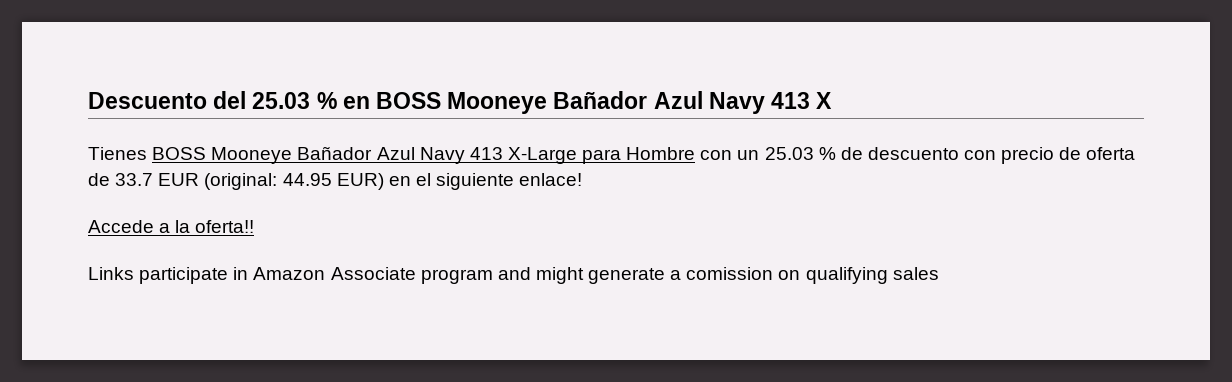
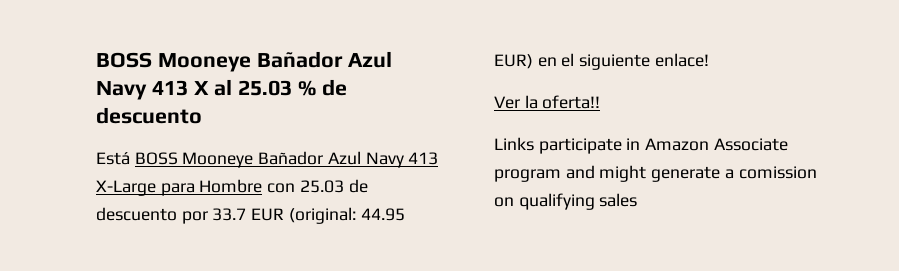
- Descuento del 25.03 % en BOSS Mooneye Bañador Azul Navy 413 X
- Tienes BOSS Mooneye Bañador Azul Navy 413 X-Large para Hombre con un 25.03 % de descuento con precio de oferta de 33.7 EUR (original: 44.95 EUR) en el siguiente enlace!
+ BOSS Mooneye Bañador Azul Navy 413 X al 25.03 % de descuento
+ Está BOSS Mooneye Bañador Azul Navy 413 X-Large para Hombre con 25.03 de descuento por 33.7 EUR (original: 44.95 EUR) en el siguiente enlace!
- Accede a la oferta!!
+ Ver la oferta!!

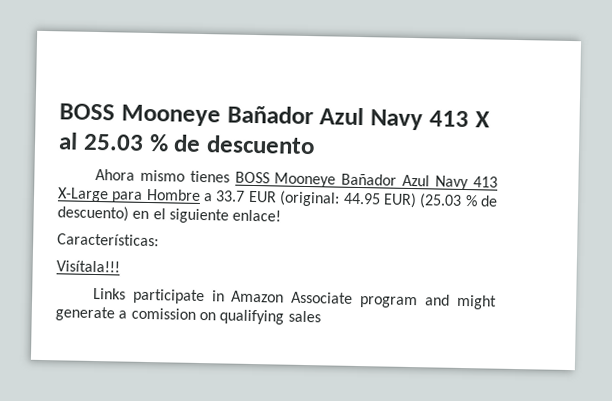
- Está BOSS Mooneye Bañador Azul Navy 413 X-Large para Hombre con 25.03 de descuento por 33.7 EUR (original: 44.95 EUR) en el siguiente enlace!
+ Ahora mismo tienes BOSS Mooneye Bañador Azul Navy 413 X-Large para Hombre a 33.7 EUR (original: 44.95 EUR) (25.03 % de descuento) en el siguiente enlace!
- Ver la oferta!!
+ Características:
+ Visítala!!!

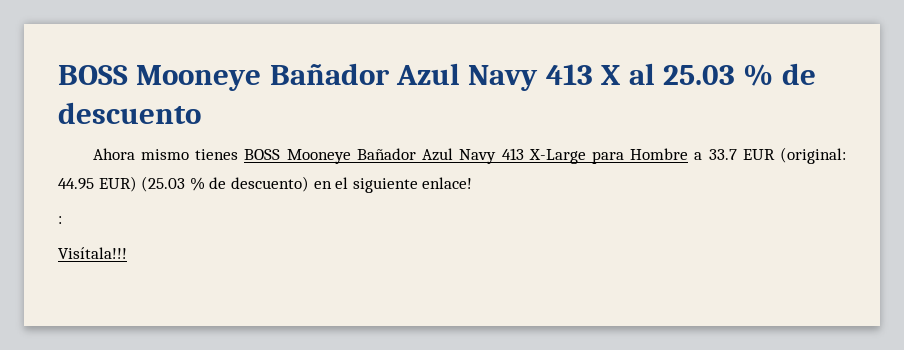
- Características:
+ :
- Links participate in Amazon Associate program and might generate a comission on qualifying sales

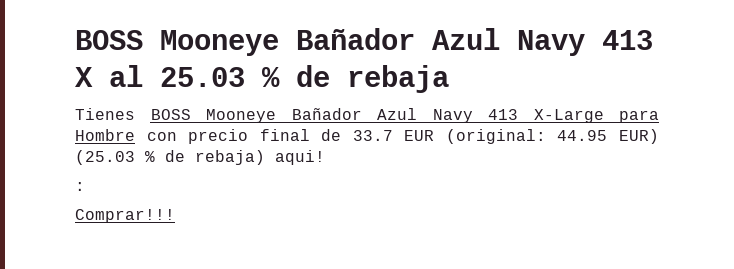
- BOSS Mooneye Bañador Azul Navy 413 X al 25.03 % de descuento
- Ahora mismo tienes BOSS Mooneye Bañador Azul Navy 413 X-Large para Hombre a 33.7 EUR (original: 44.95 EUR) (25.03 % de descuento) en el siguiente enlace!
+ BOSS Mooneye Bañador Azul Navy 413 X al 25.03 % de rebaja
+ Tienes BOSS Mooneye Bañador Azul Navy 413 X-Large para Hombre con precio final de 33.7 EUR (original: 44.95 EUR) (25.03 % de rebaja) aqui!
- Visítala!!!
+ Comprar!!!

